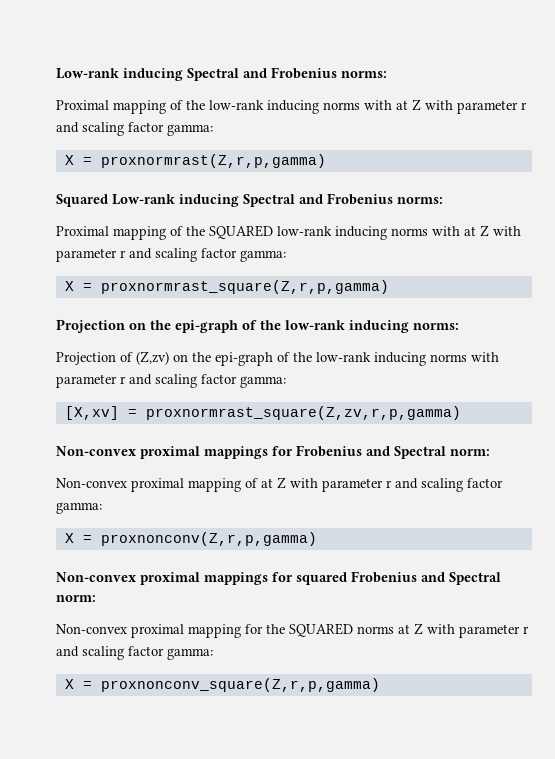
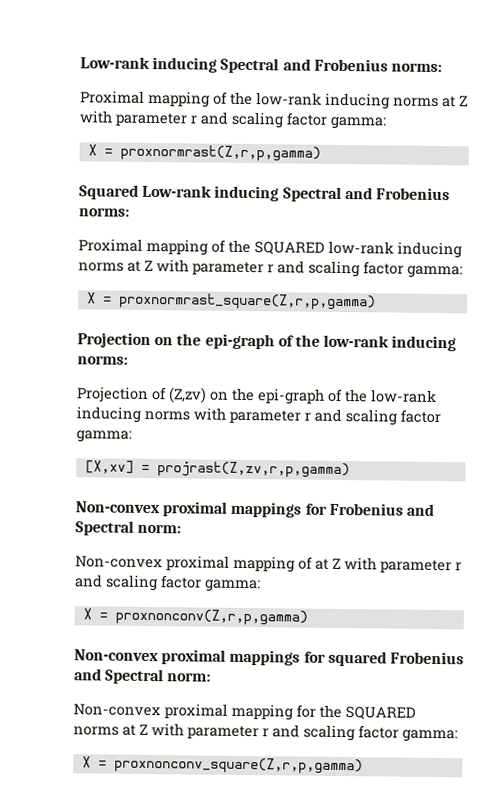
- Proximal mapping of the low-rank inducing norms with at Z with parameter r and scaling factor gamma:
+ Proximal mapping of the low-rank inducing norms at Z with parameter r and scaling factor gamma:
- Proximal mapping of the SQUARED low-rank inducing norms with at Z with parameter r and scaling factor gamma:
+ Proximal mapping of the SQUARED low-rank inducing norms at Z with parameter r and scaling factor gamma:
- [X,xv] = proxnormrast_square(Z,zv,r,p,gamma)
+ [X,xv] = projrast(Z,zv,r,p,gamma)

